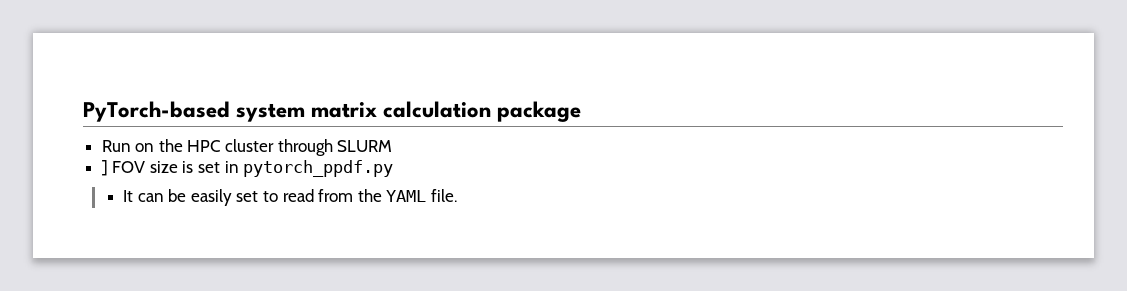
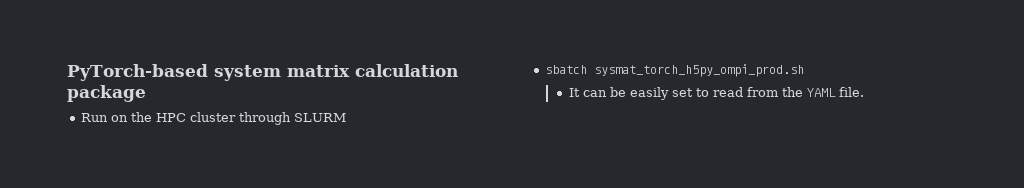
- ] FOV size is set in pytorch_ppdf.py
+ sbatch sysmat_torch_h5py_ompi_prod.sh

